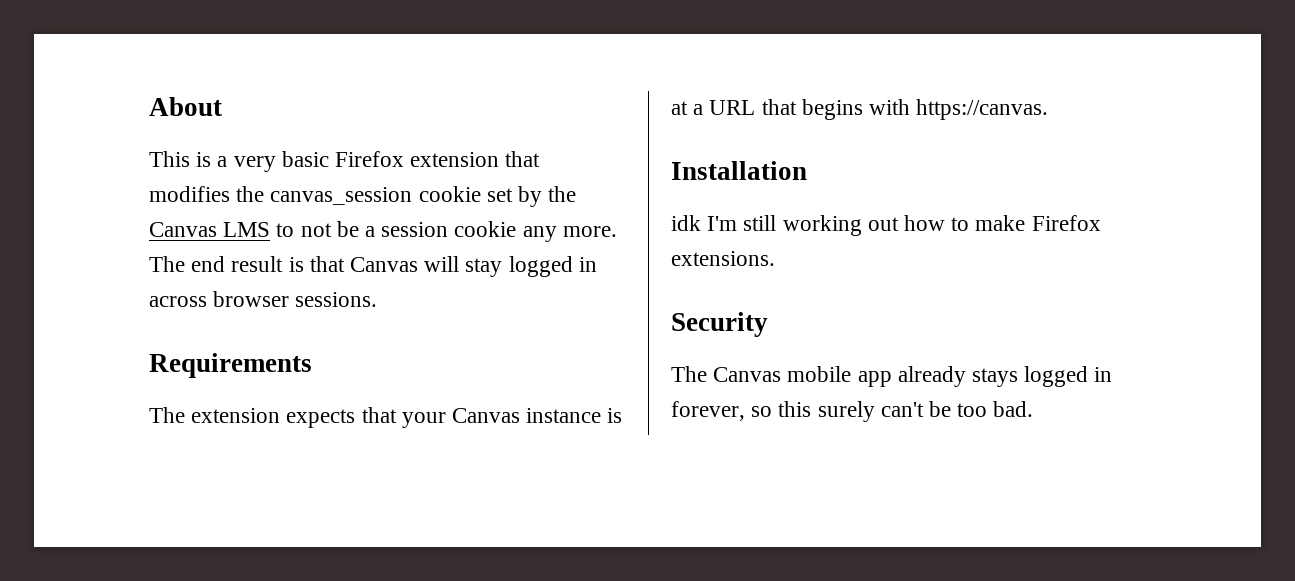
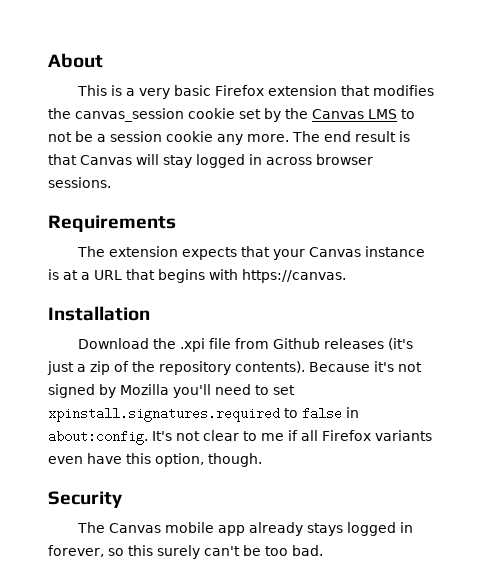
- idk I'm still working out how to make Firefox extensions.
+ Download the .xpi file from Github releases (it's just a zip of the repository contents). Because it's not signed by Mozilla you'll need to set xpinstall.signatures.required to false in about:config. It's not clear to me if all Firefox variants even have this option, though.

